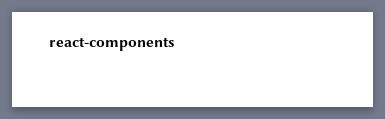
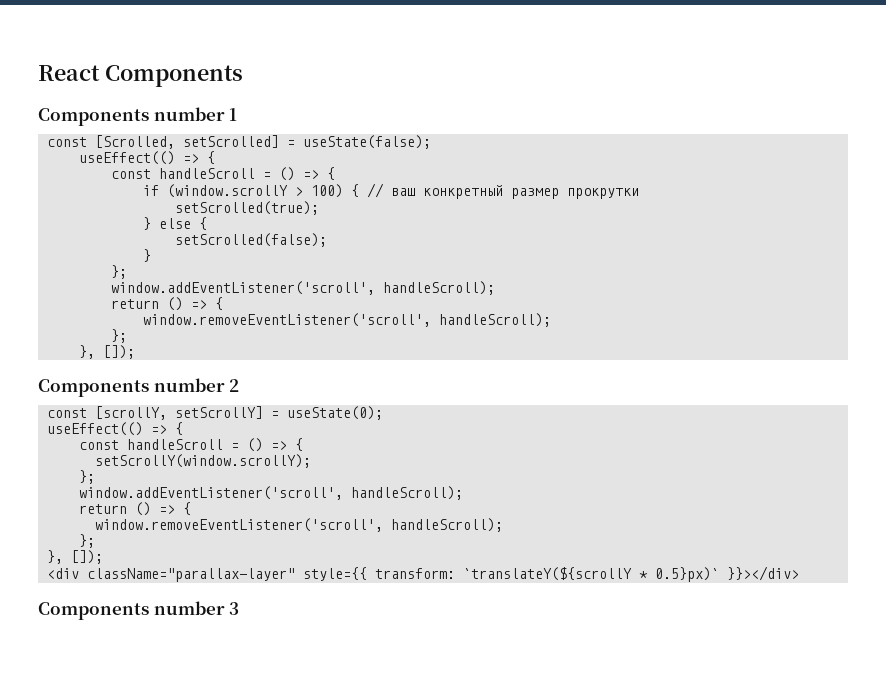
- react-components
+ React Components
+ Components number 1
+ const [Scrolled, setScrolled] = useState(false);
+ useEffect(() => {
+ const handleScroll = () => {
+ if (window.scrollY > 100) { // ваш конкретный размер прокрутки
+ setScrolled(true);
+ } else {
+ setScrolled(false);
+ }
+ };
+ window.addEventListener('scroll', handleScroll);
+ return () => {
+ window.removeEventListener('scroll', handleScroll);
+ };
+ }, []);
+ Components number 2
+ const [scrollY, setScrollY] = useState(0);
+ useEffect(() => {
+ const handleScroll = () => {
+ setScrollY(window.scrollY);
+ };
+ window.addEventListener('scroll', handleScroll);
+ return () => {
+ window.removeEventListener('scroll', handleScroll);
+ };
+ }, []);
+ <div className="parallax-layer" style={{ transform: `translateY(${scrollY * 0.5}px)` }}></div>
+ Components number 3

